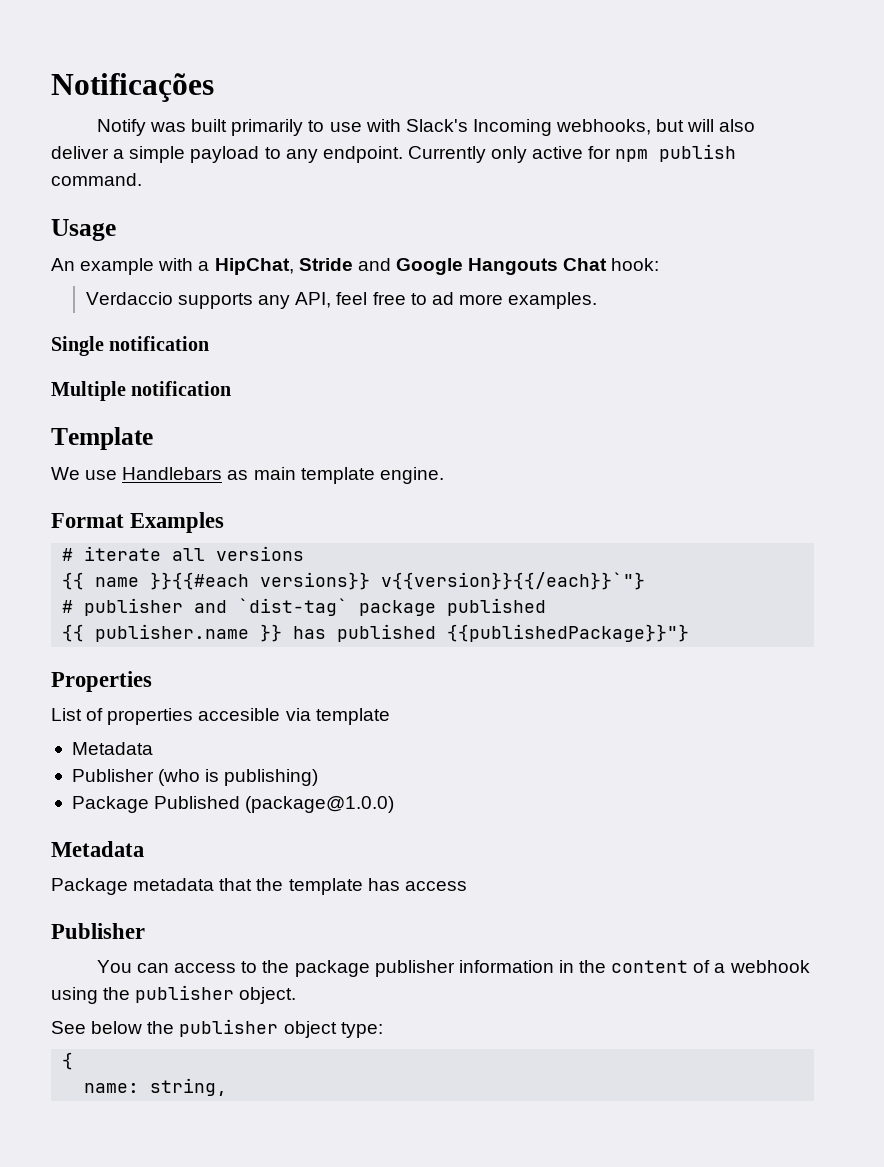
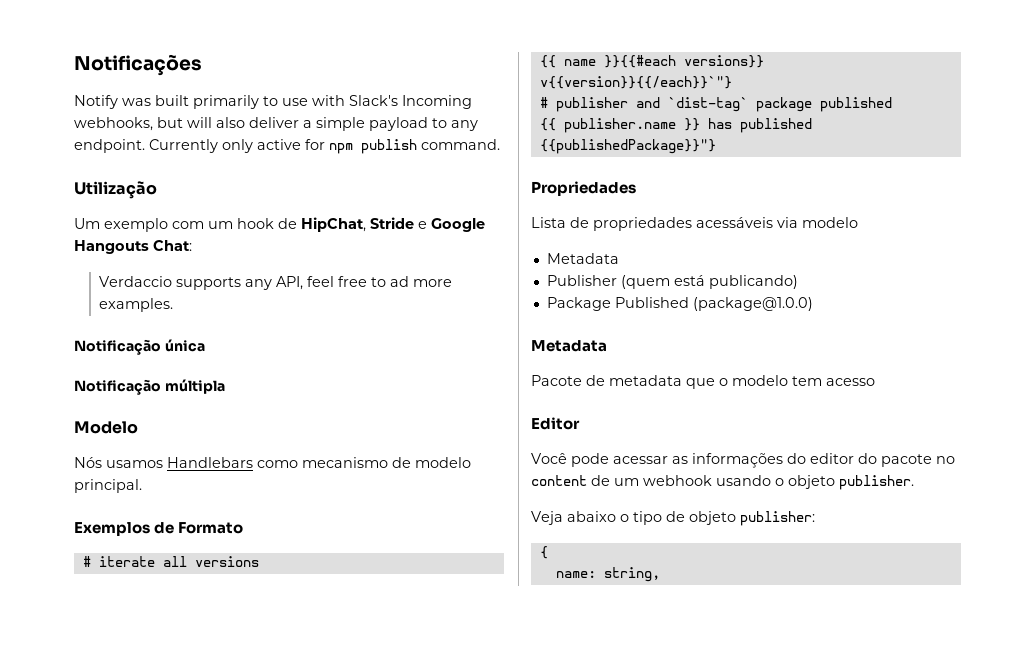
- Usage
- An example with a HipChat, Stride and Google Hangouts Chat hook:
+ Utilização
+ Um exemplo com um hook de HipChat, Stride e Google Hangouts Chat:
- Single notification
- Multiple notification
- Template
- We use Handlebars as main template engine.
- Format Examples
+ Notificação única
+ Notificação múltipla
+ Modelo
+ Nós usamos Handlebars como mecanismo de modelo principal.
+ Exemplos de Formato
- Properties
- List of properties accesible via template
+ Propriedades
+ Lista de propriedades acessáveis via modelo
- Publisher (who is publishing)
+ Publisher (quem está publicando)
- Package metadata that the template has access
- Publisher
- You can access to the package publisher information in the content of a webhook using the publisher object.
- See below the publisher object type:
+ Pacote de metadata que o modelo tem acesso
+ Editor
+ Você pode acessar as informações do editor do pacote no content de um webhook usando o objeto publisher.
+ Veja abaixo o tipo de objeto publisher:

